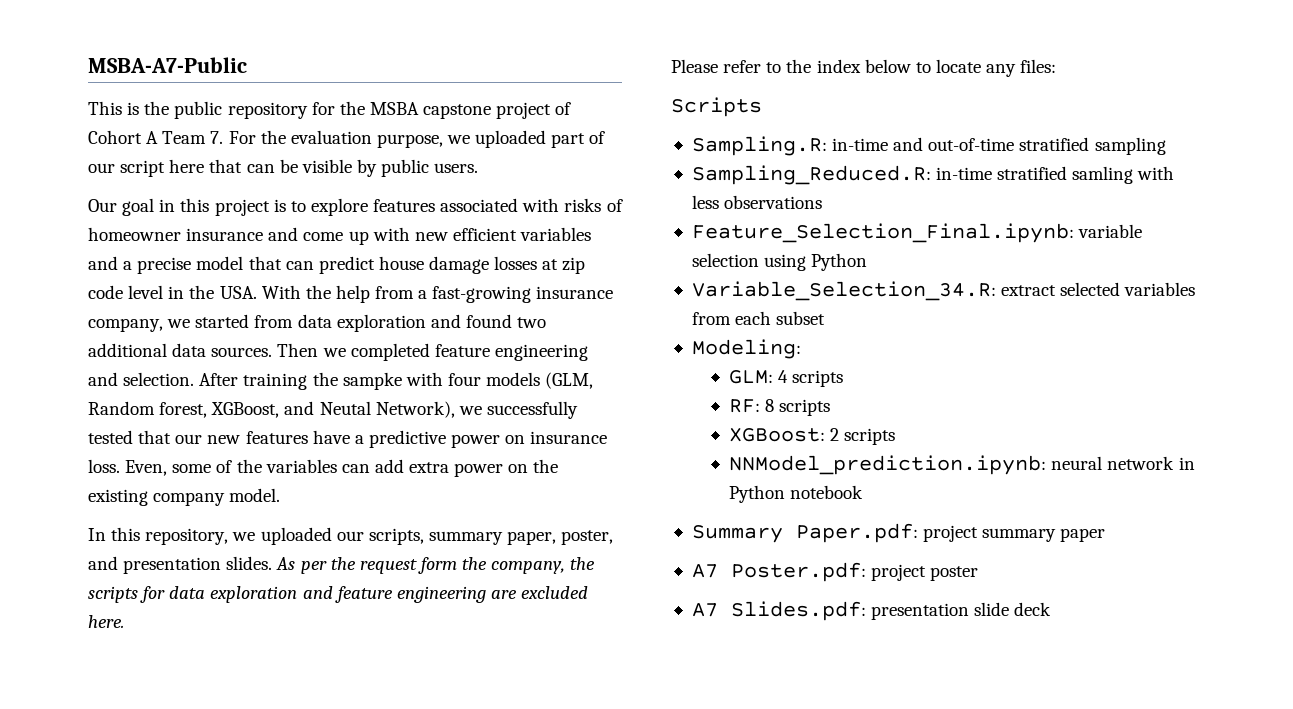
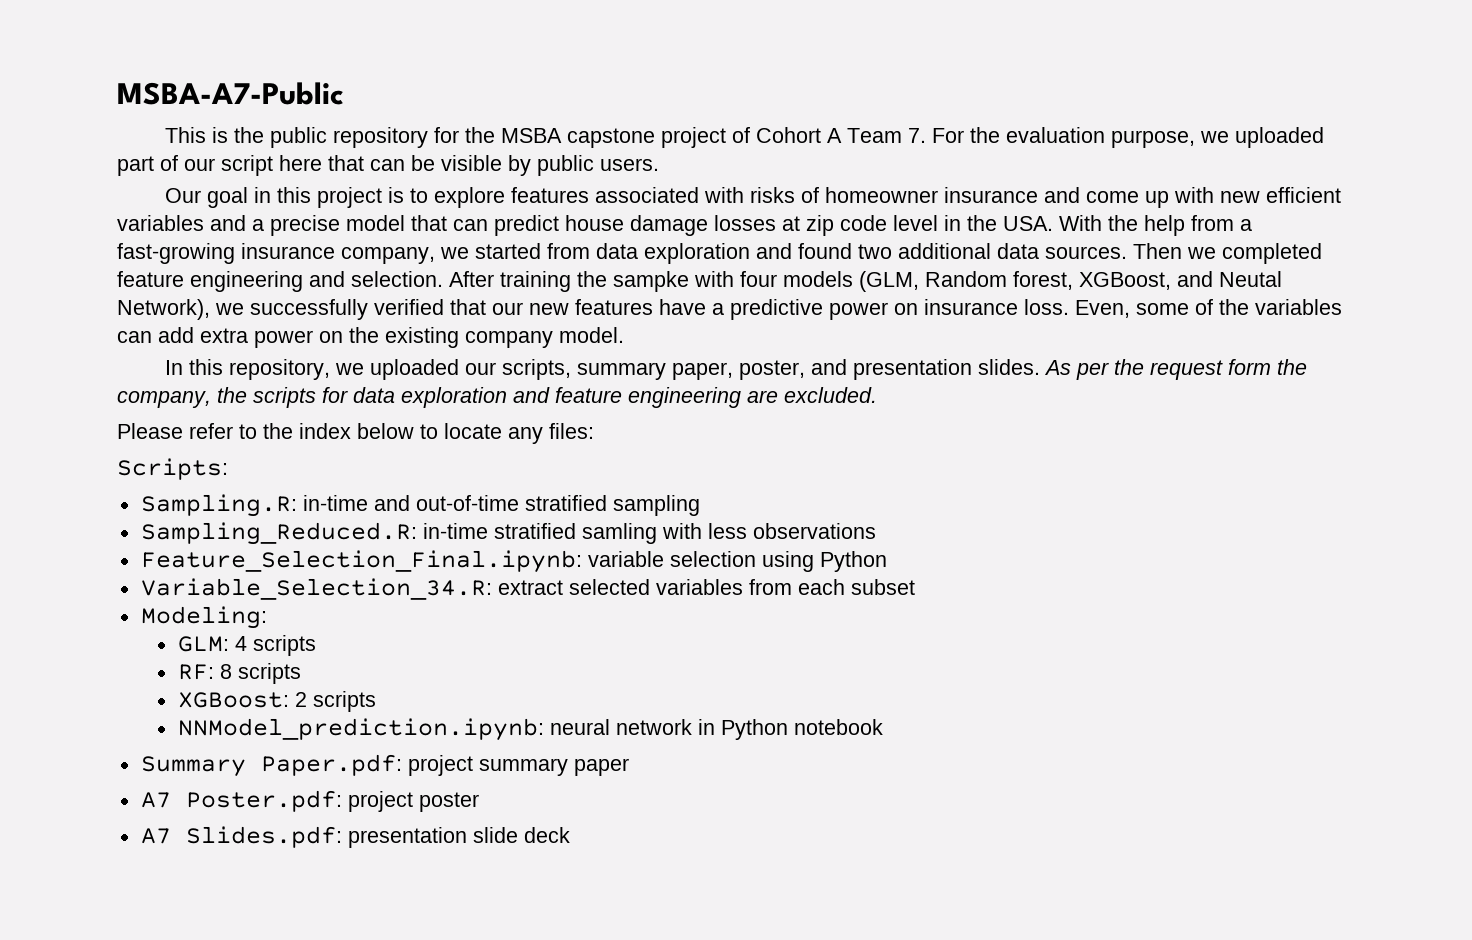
- After training the sampke with four models (GLM, Random forest, XGBoost, and Neutal Network), we successfully tested that our new features have a predictive power on insurance loss.
+ After training the sampke with four models (GLM, Random forest, XGBoost, and Neutal Network), we successfully verified that our new features have a predictive power on insurance loss.
- As per the request form the company, the scripts for data exploration and feature engineering are excluded here.
+ As per the request form the company, the scripts for data exploration and feature engineering are excluded.
- Scripts
+ Scripts:

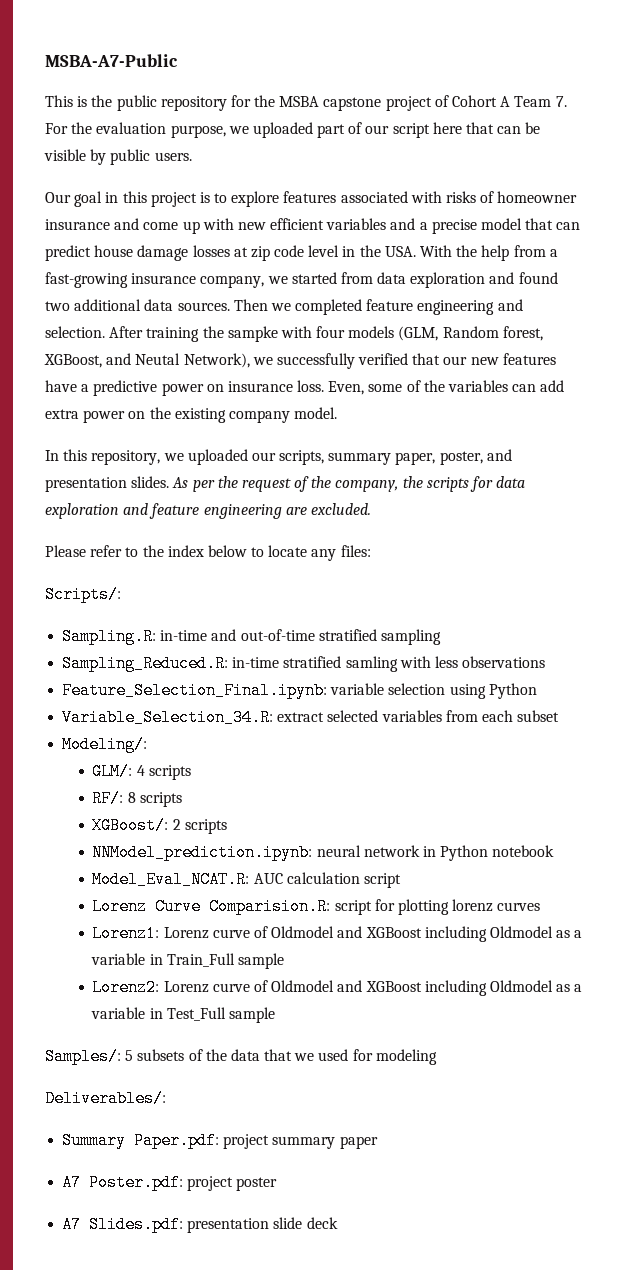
- As per the request form the company, the scripts for data exploration and feature engineering are excluded.
+ As per the request of the company, the scripts for data exploration and feature engineering are excluded.
- Scripts:
+ Scripts/:
- Modeling:
- GLM: 4 scripts
+ Modeling/:
+ GLM/: 4 scripts
- RF: 8 scripts
+ RF/: 8 scripts
- XGBoost: 2 scripts
+ XGBoost/: 2 scripts
+ Model_Eval_NCAT.R: AUC calculation script
+ Lorenz Curve Comparision.R: script for plotting lorenz curves
+ Lorenz1: Lorenz curve of Oldmodel and XGBoost including Oldmodel as a variable in Train_Full sample
+ Lorenz2: Lorenz curve of Oldmodel and XGBoost including Oldmodel as a variable in Test_Full sample
+ Samples/: 5 subsets of the data that we used for modeling
+ Deliverables/:

